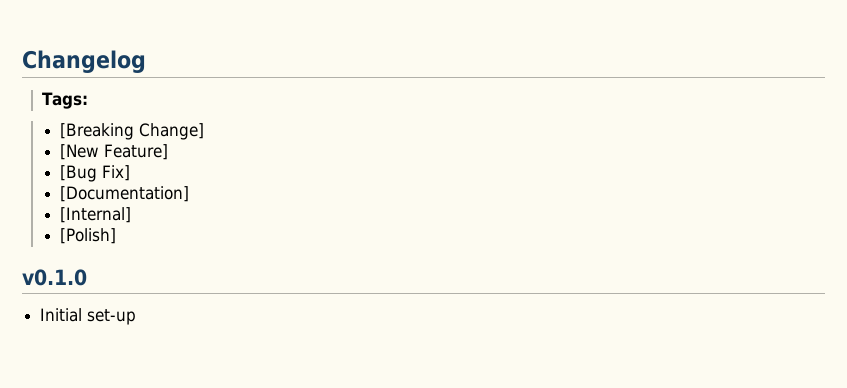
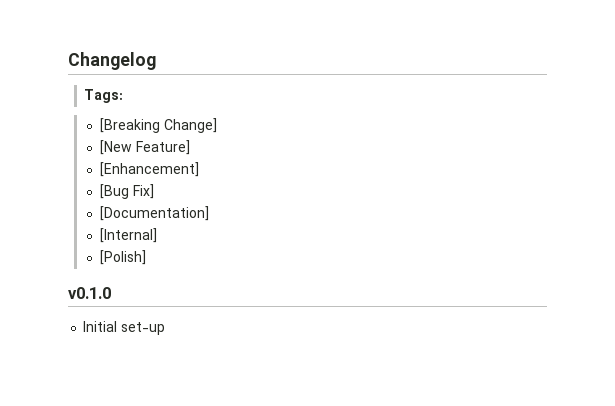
+ [Enhancement]

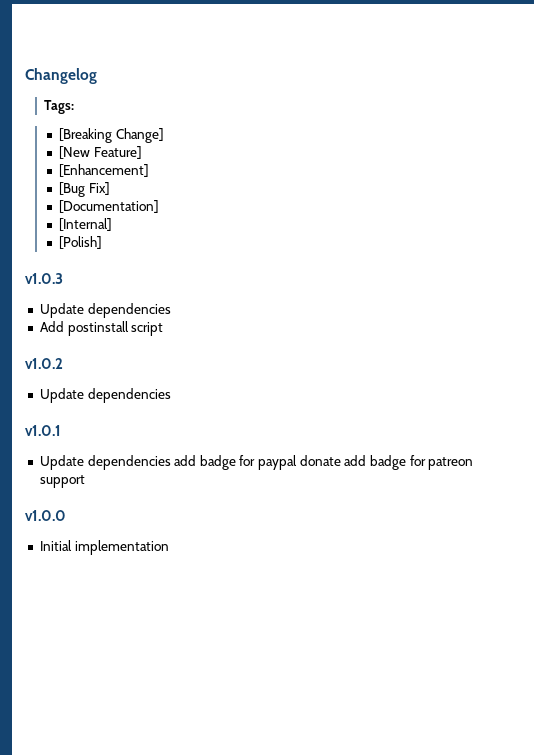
- v0.1.0
+ v1.0.3
+ Update dependencies
+ Add postinstall script
+ v1.0.2
+ Update dependencies
+ v1.0.1
+ Update dependencies add badge for paypal donate add badge for patreon support
+ v1.0.0
- Initial set-up
+ Initial implementation

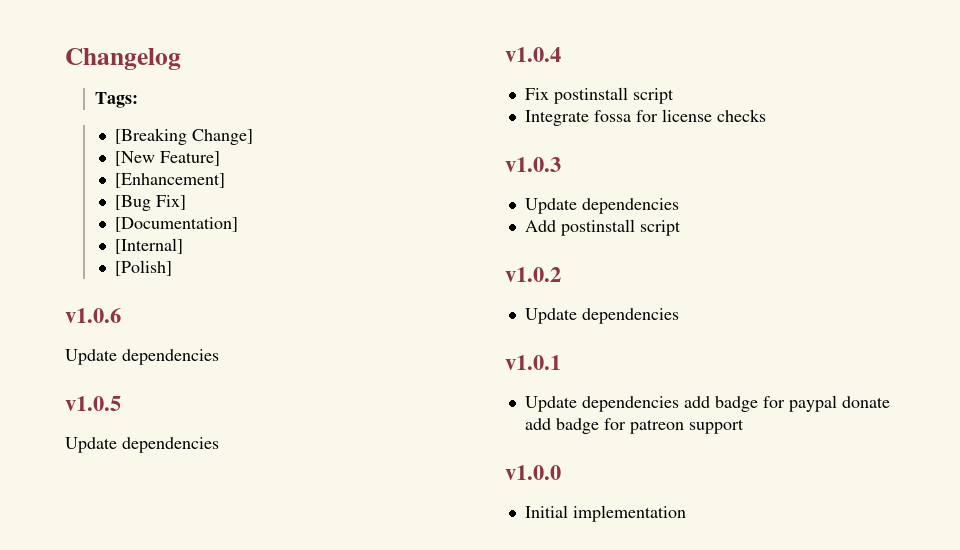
+ v1.0.6
+ Update dependencies
+ v1.0.5
+ Update dependencies
+ v1.0.4
+ Fix postinstall script
+ Integrate fossa for license checks

